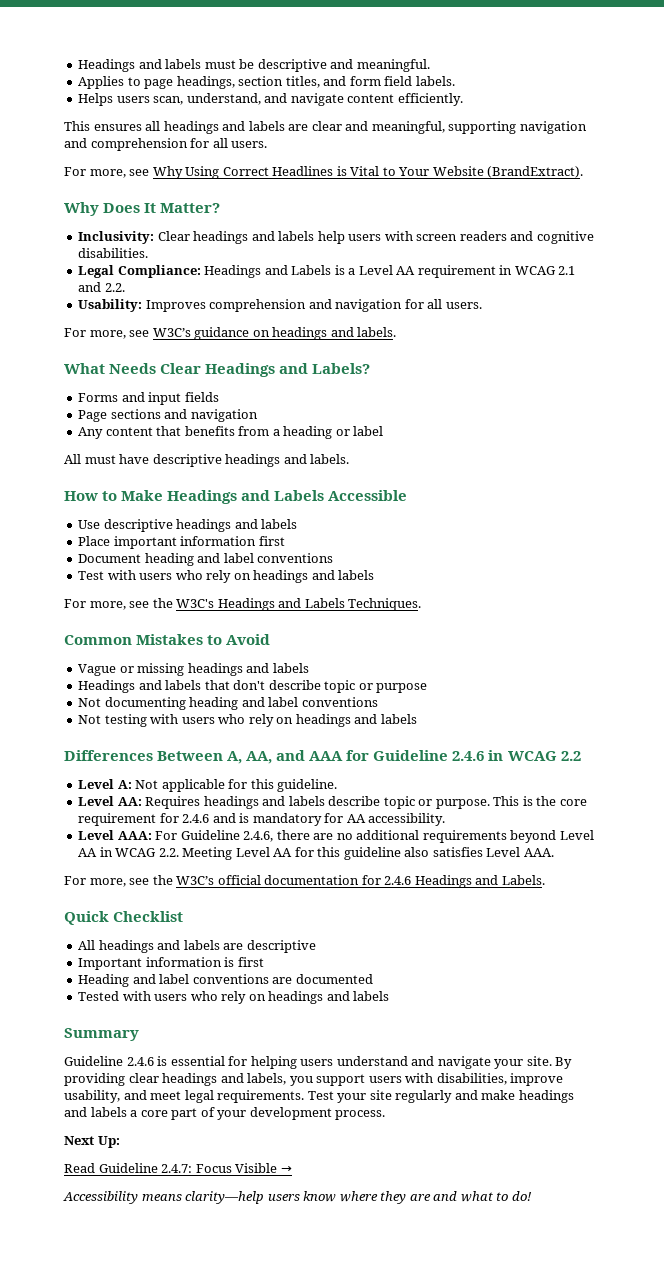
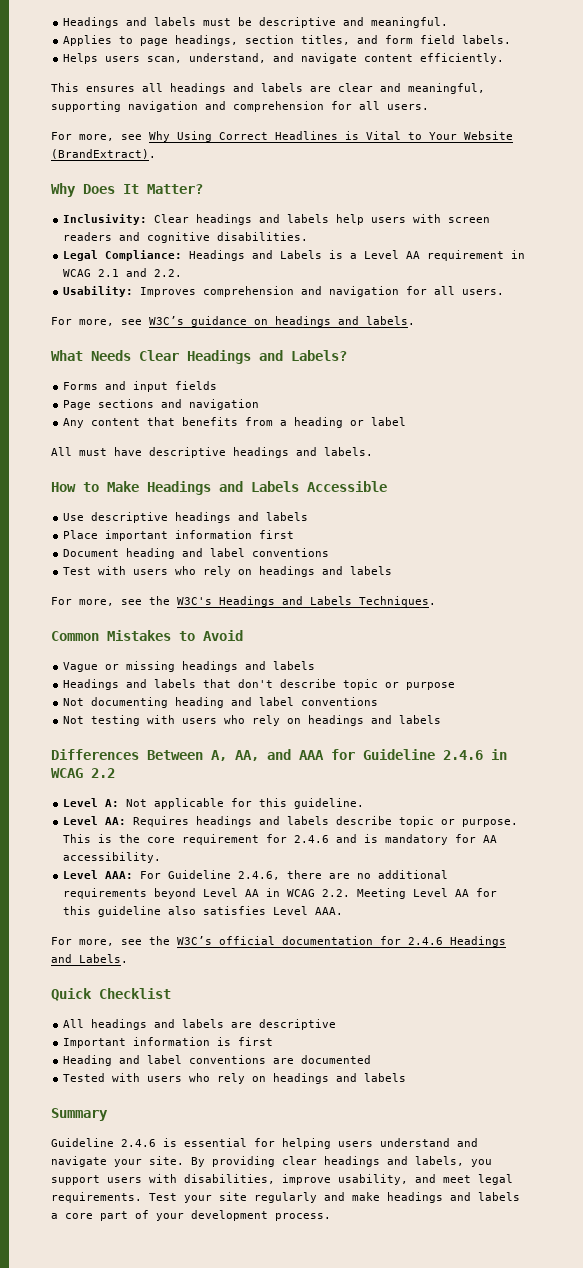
- Next Up:
- Read Guideline 2.4.7: Focus Visible →
- Accessibility means clarity—help users know where they are and what to do!

